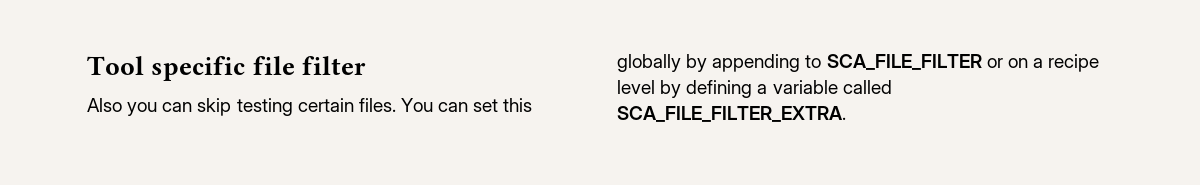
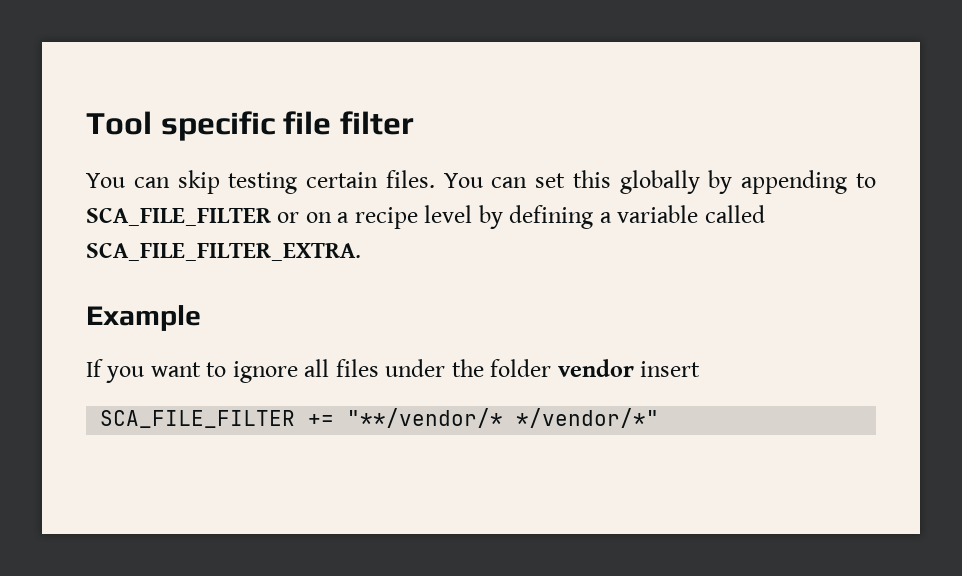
- Also you can skip testing certain files.
+ You can skip testing certain files.
+ Example
+ If you want to ignore all files under the folder vendor insert
+ SCA_FILE_FILTER += "**/vendor/* */vendor/*"

